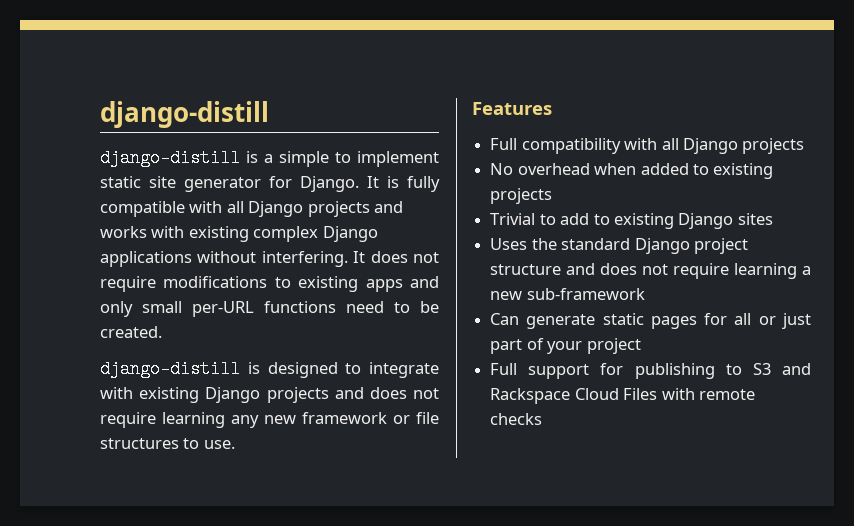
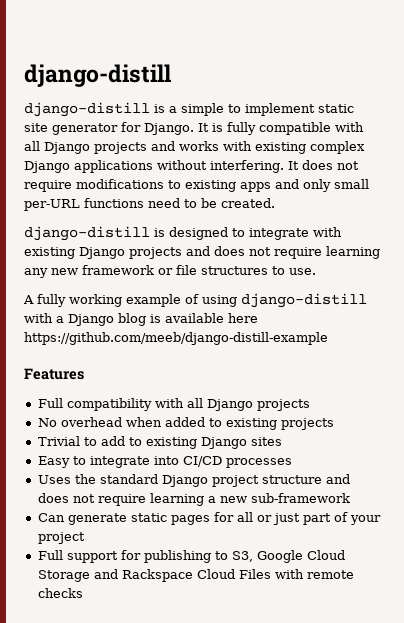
+ A fully working example of using django-distill with a Django blog is available here https://github.com/meeb/django-distill-example
+ Easy to integrate into CI/CD processes
- Full support for publishing to S3 and Rackspace Cloud Files with remote checks
+ Full support for publishing to S3, Google Cloud Storage and Rackspace Cloud Files with remote checks

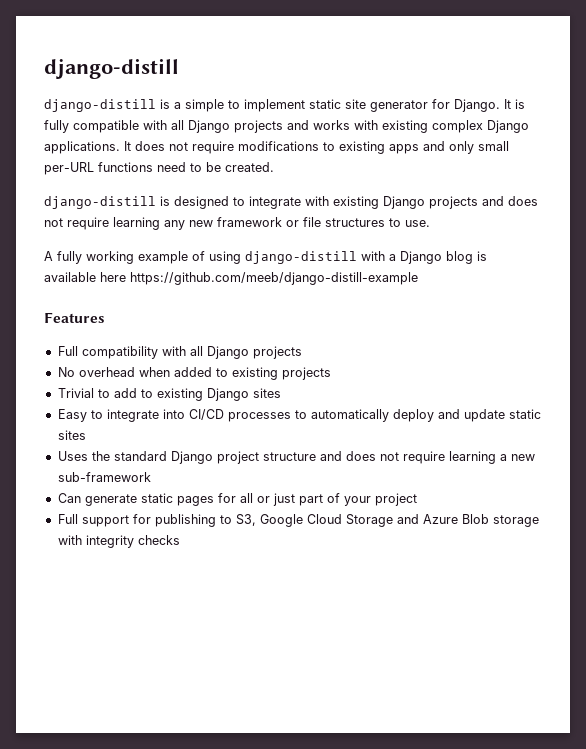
- It is fully compatible with all Django projects and works with existing complex Django applications without interfering.
+ It is fully compatible with all Django projects and works with existing complex Django applications.
- Easy to integrate into CI/CD processes
+ Easy to integrate into CI/CD processes to automatically deploy and update static sites
- Full support for publishing to S3, Google Cloud Storage and Rackspace Cloud Files with remote checks
+ Full support for publishing to S3, Google Cloud Storage and Azure Blob storage with integrity checks

